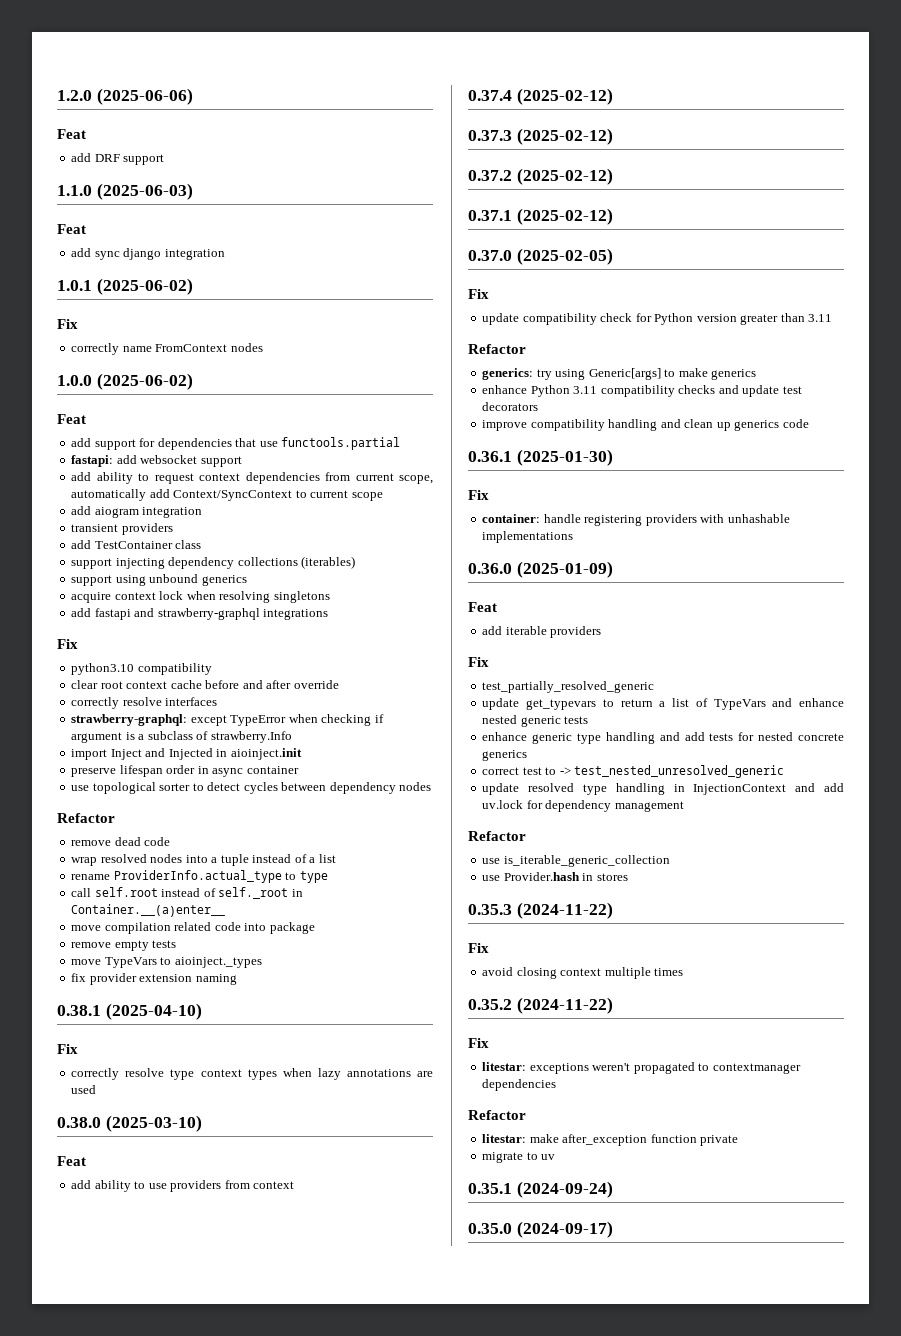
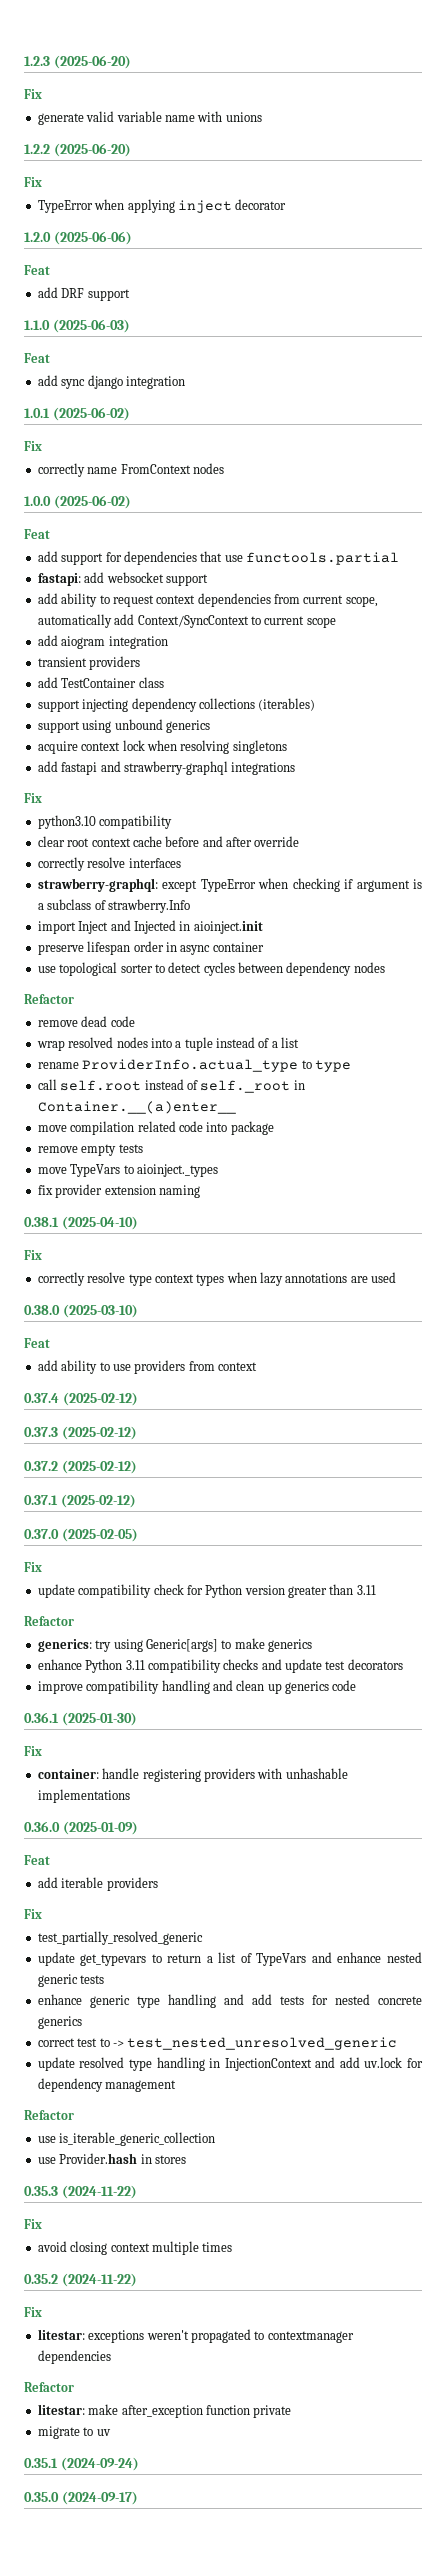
+ 1.2.3 (2025-06-20)
+ Fix
+ generate valid variable name with unions
+ 1.2.2 (2025-06-20)
+ Fix
+ TypeError when applying inject decorator

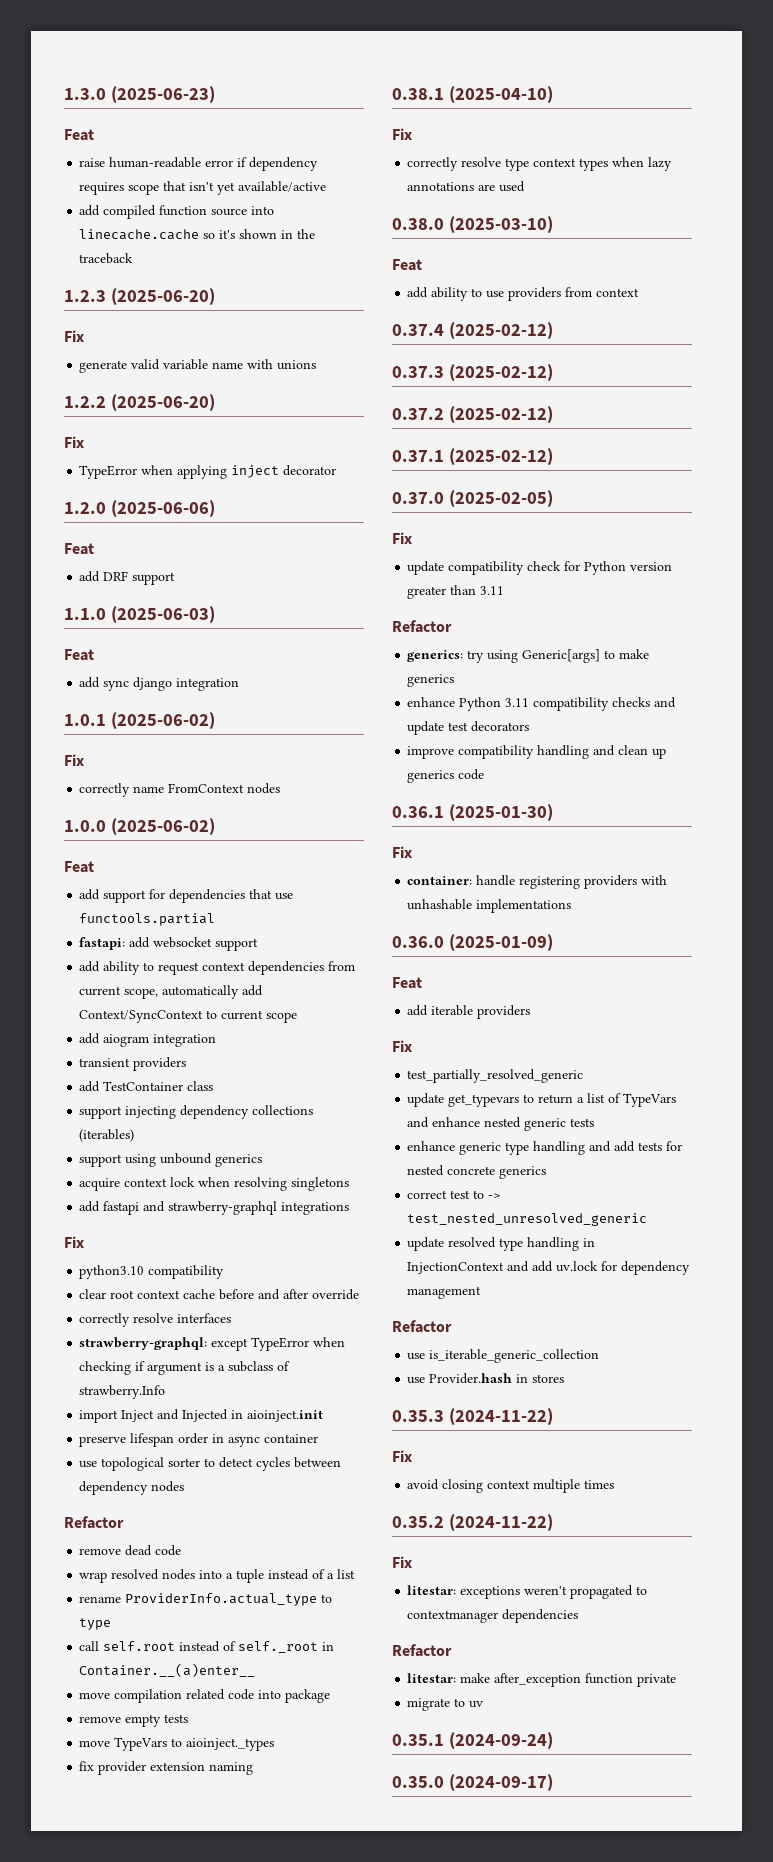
+ 1.3.0 (2025-06-23)
+ Feat
+ raise human-readable error if dependency requires scope that isn't yet available/active
+ add compiled function source into linecache.cache so it's shown in the traceback

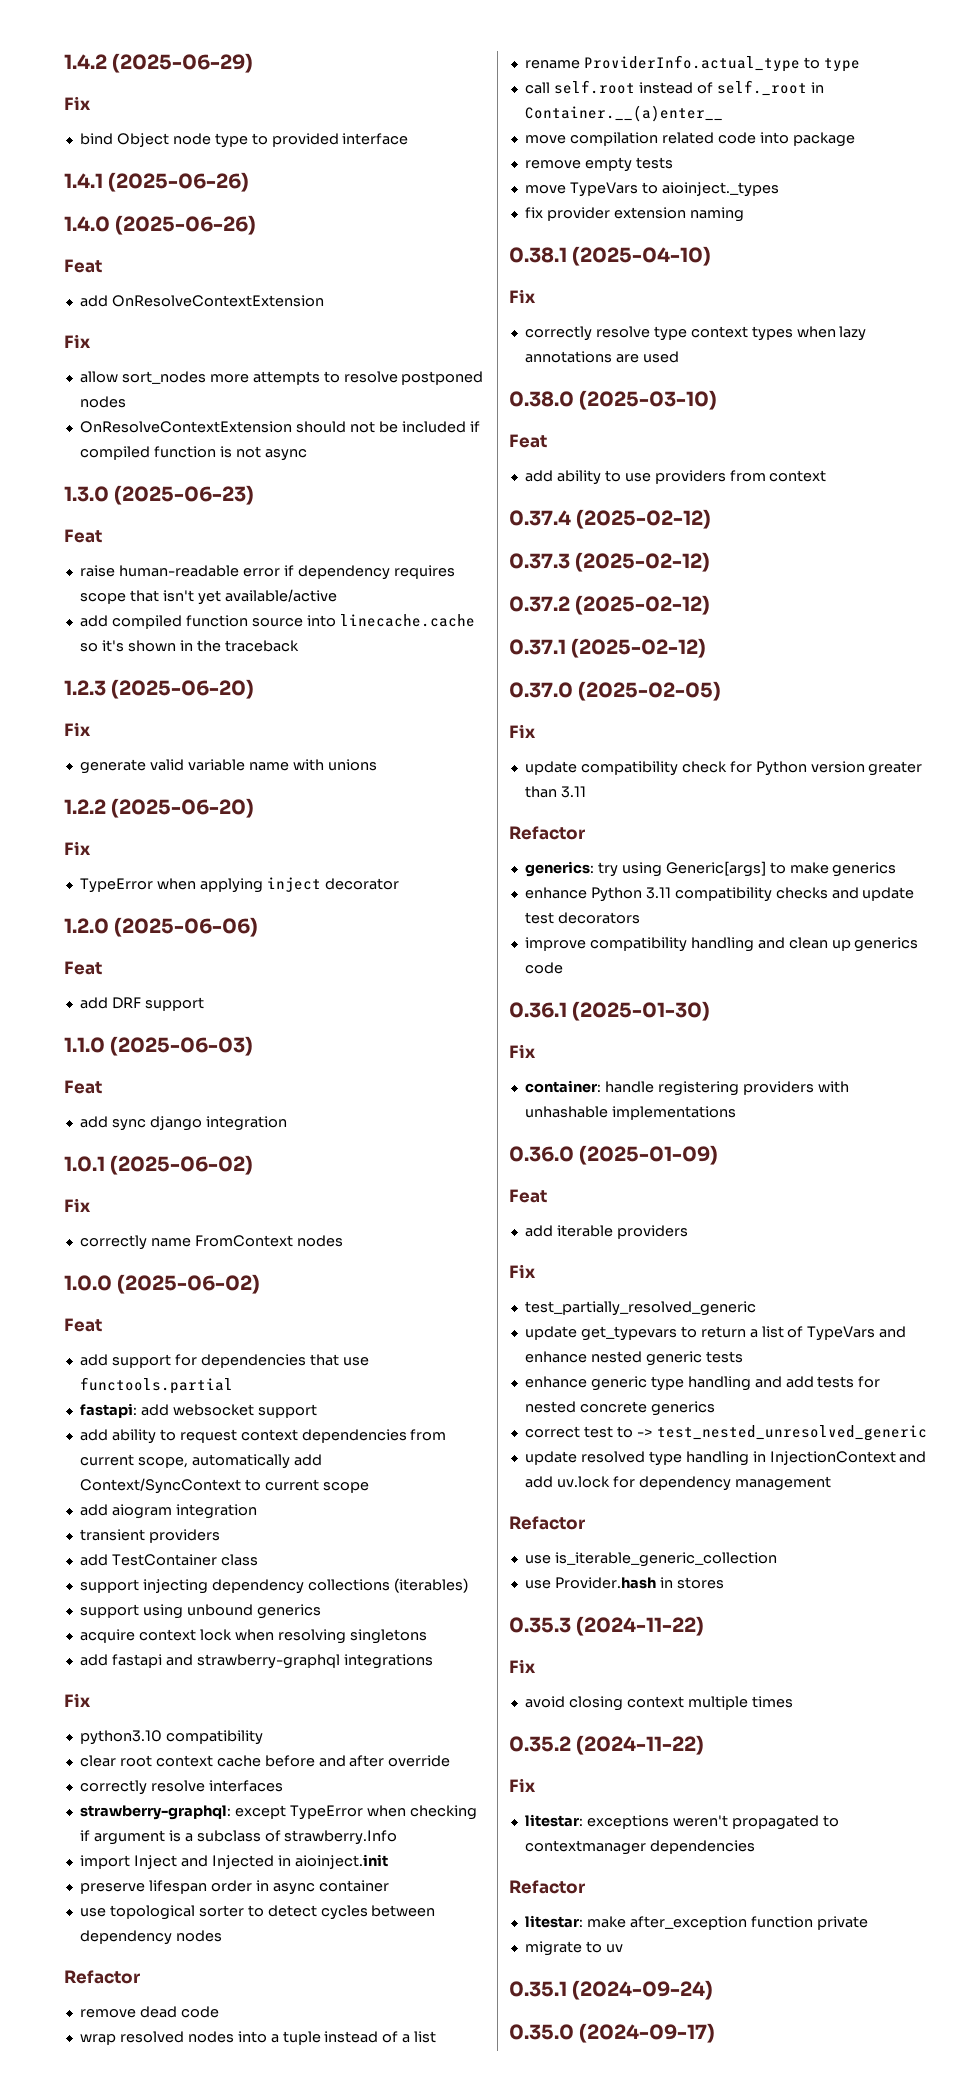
+ 1.4.2 (2025-06-29)
+ Fix
+ bind Object node type to provided interface
+ 1.4.1 (2025-06-26)
+ 1.4.0 (2025-06-26)
+ Feat
+ add OnResolveContextExtension
+ Fix
+ allow sort_nodes more attempts to resolve postponed nodes
+ OnResolveContextExtension should not be included if compiled function is not async

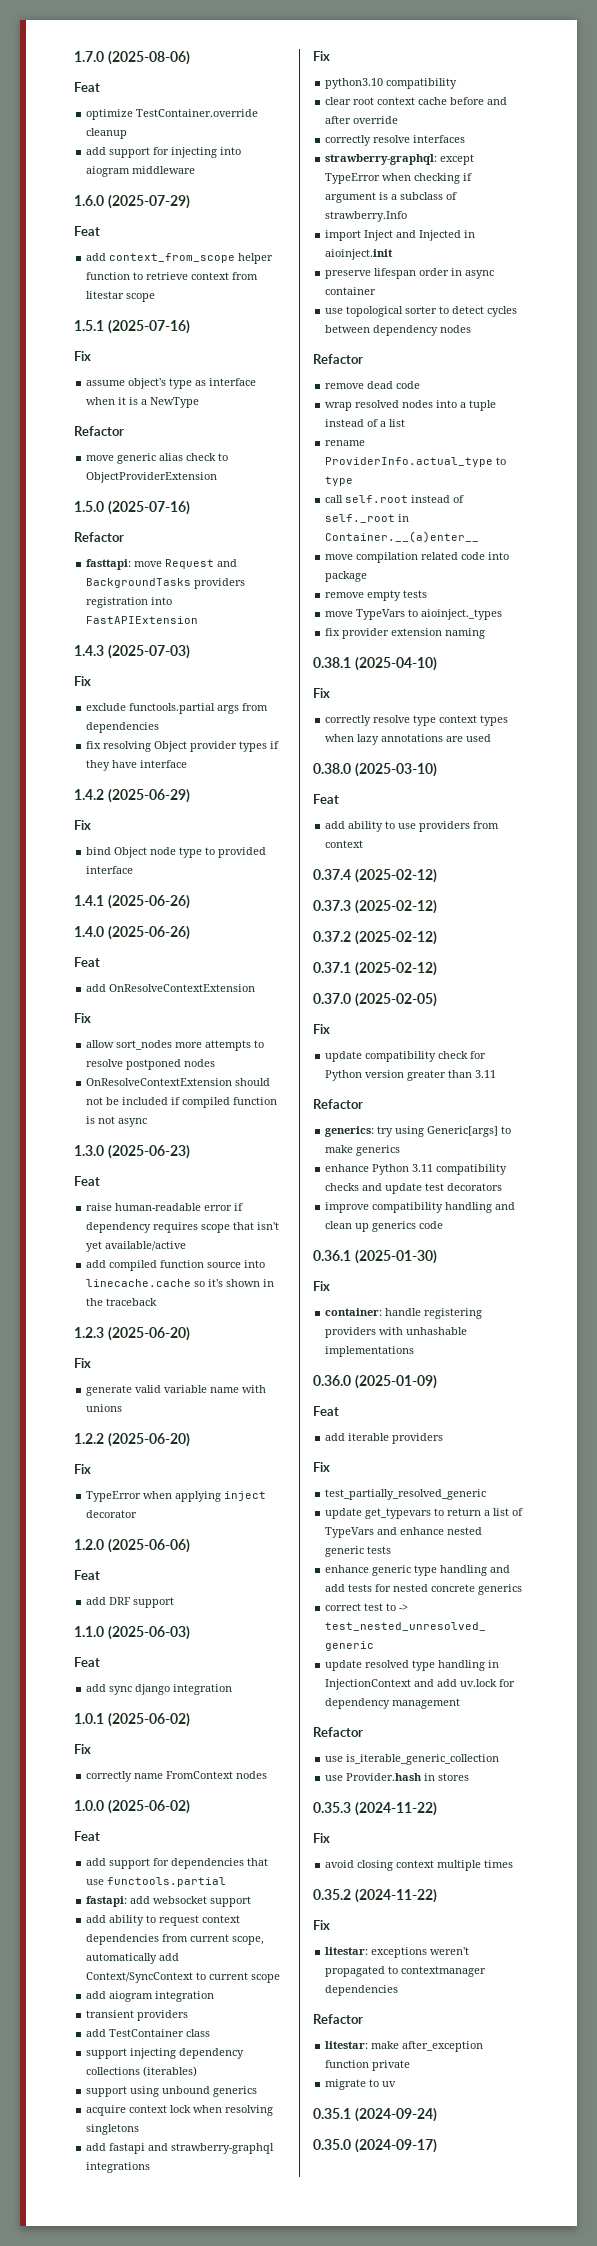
+ 1.7.0 (2025-08-06)
+ Feat
+ optimize TestContainer.override cleanup
+ add support for injecting into aiogram middleware
+ 1.6.0 (2025-07-29)
+ Feat
+ add context_from_scope helper function to retrieve context from litestar scope
+ 1.5.1 (2025-07-16)
+ Fix
+ assume object's type as interface when it is a NewType
+ Refactor
+ move generic alias check to ObjectProviderExtension
+ 1.5.0 (2025-07-16)
+ Refactor
+ fasttapi: move Request and BackgroundTasks providers registration into FastAPIExtension
+ 1.4.3 (2025-07-03)
+ Fix
+ exclude functools.partial args from dependencies
+ fix resolving Object provider types if they have interface

